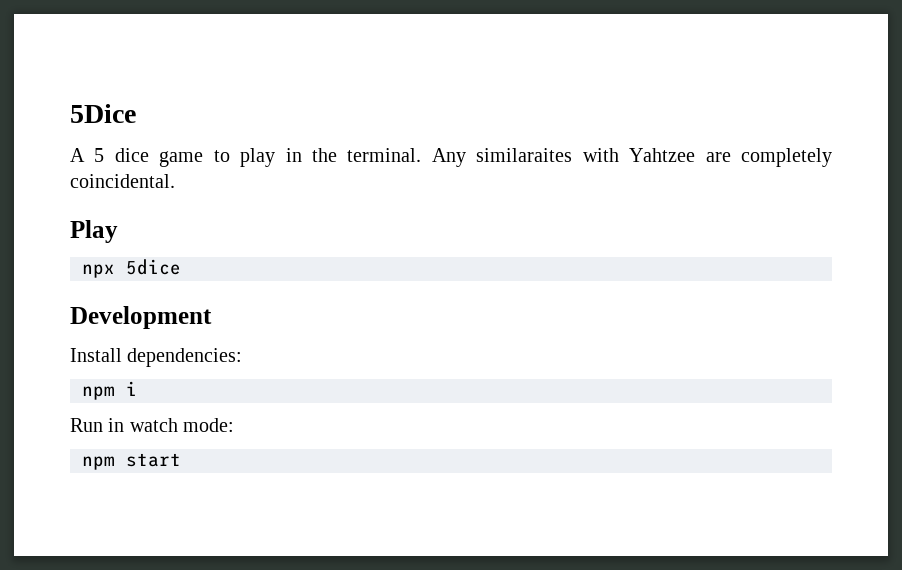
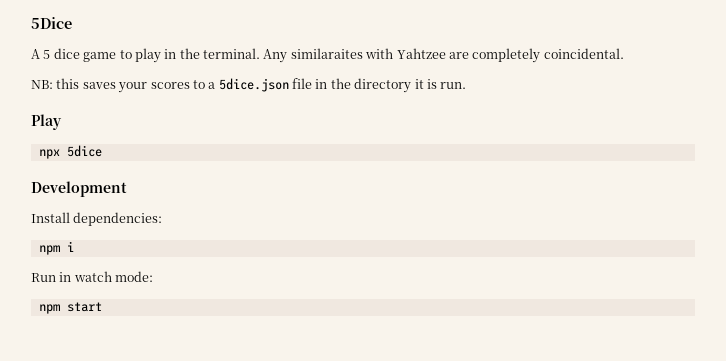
+ NB: this saves your scores to a 5dice.json file in the directory it is run.

